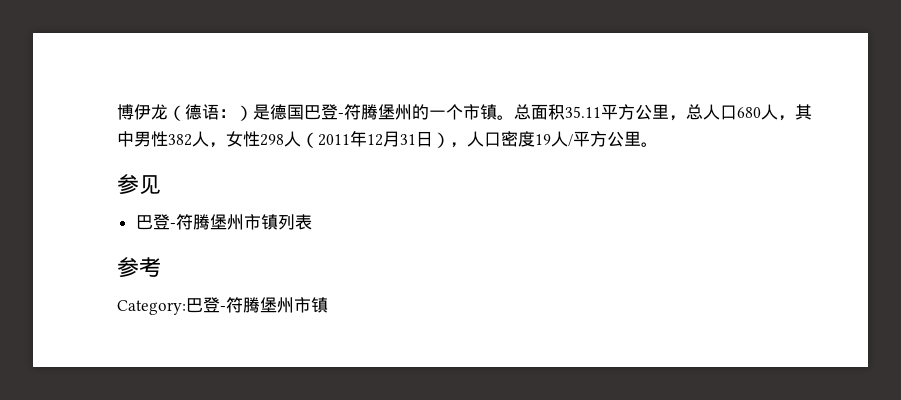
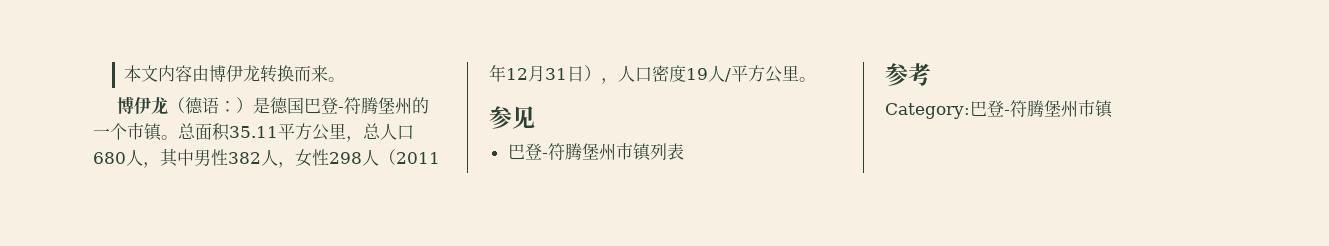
+ 本文内容由博伊龙转换而来。

